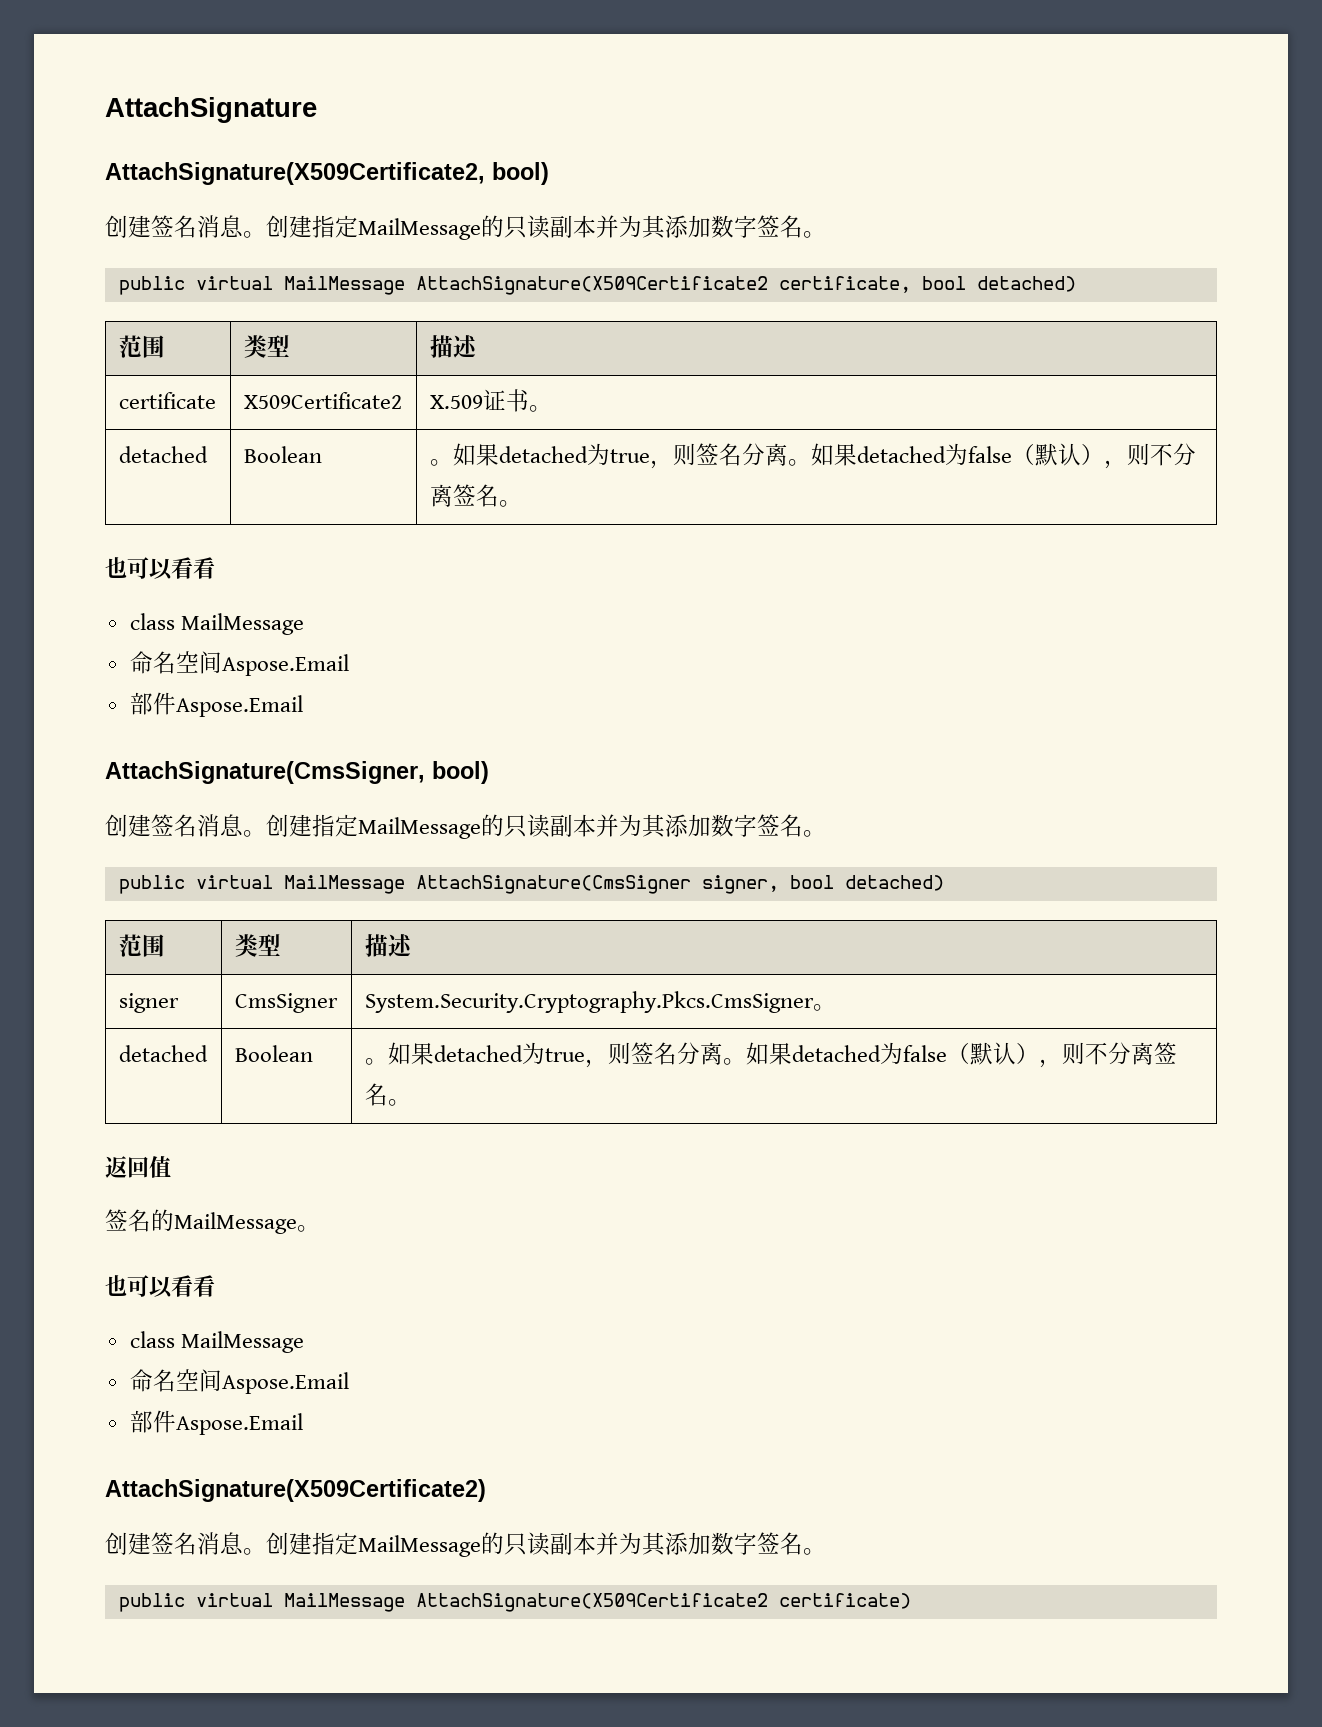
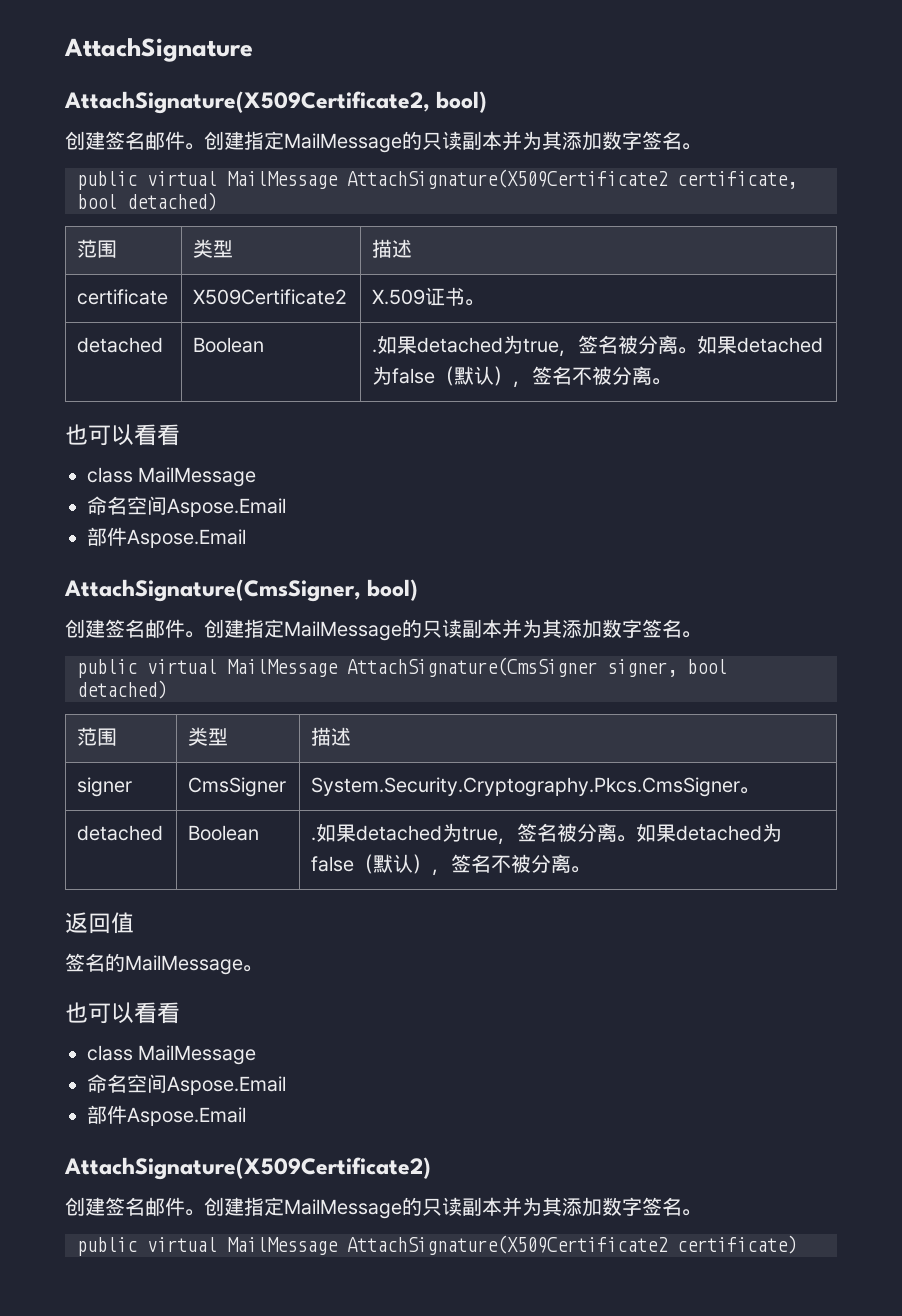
  AttachSignature(X509Certificate2, bool)
- 创建签名消息。
+ 创建签名邮件。
  certificate | X509Certificate2 | X.509证书。
- detached | Boolean | 。如果detached为true，则签名分离。如果detached为false（默认），则不分离签名。
+ detached | Boolean | .如果detached为true，签名被分离。如果detached为false（默认），签名不被分离。
  AttachSignature(CmsSigner, bool)
- 创建签名消息。
+ 创建签名邮件。
  signer | CmsSigner | System.Security.Cryptography.Pkcs.CmsSigner。
- detached | Boolean | 。如果detached为true，则签名分离。如果detached为false（默认），则不分离签名。
+ detached | Boolean | .如果detached为true，签名被分离。如果detached为false（默认），签名不被分离。
  AttachSignature(X509Certificate2)
- 创建签名消息。
+ 创建签名邮件。

